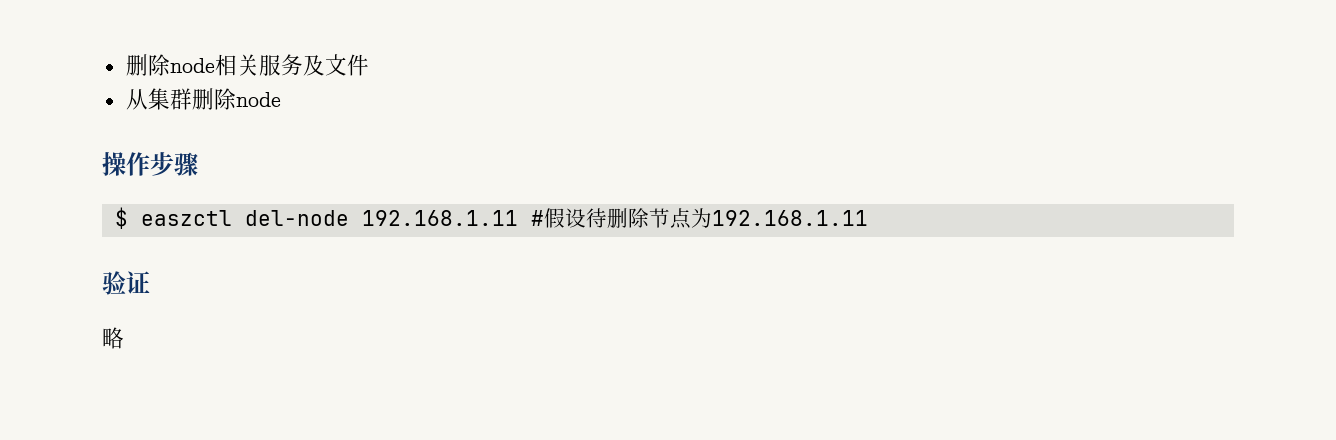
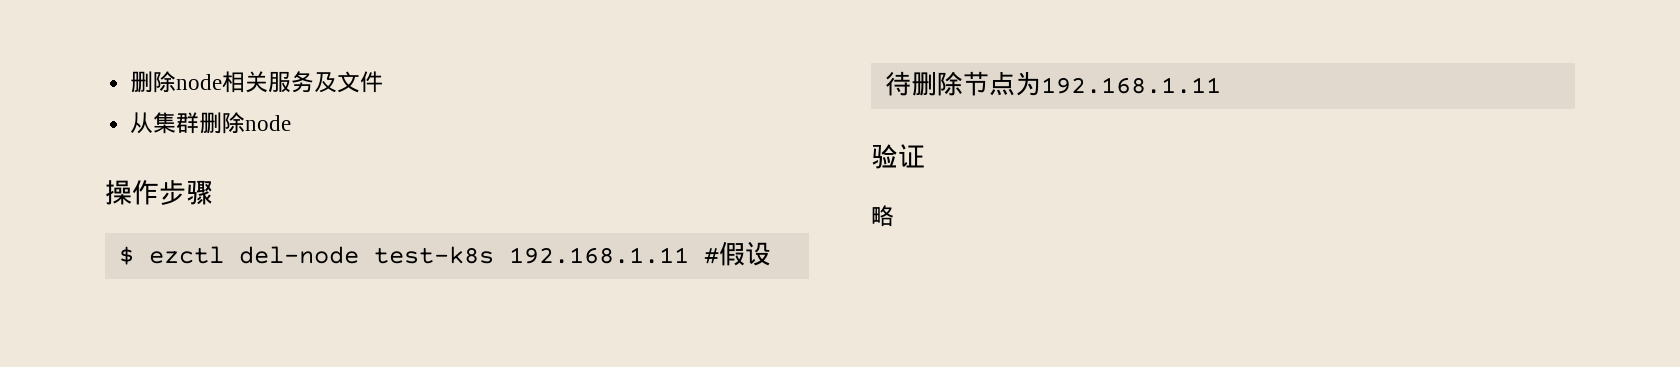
- $ easzctl del-node 192.168.1.11 #假设待删除节点为192.168.1.11
+ $ ezctl del-node test-k8s 192.168.1.11 #假设待删除节点为192.168.1.11

